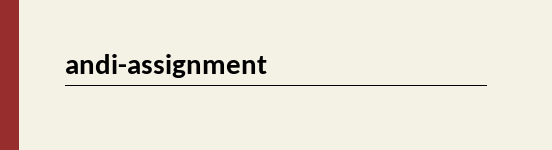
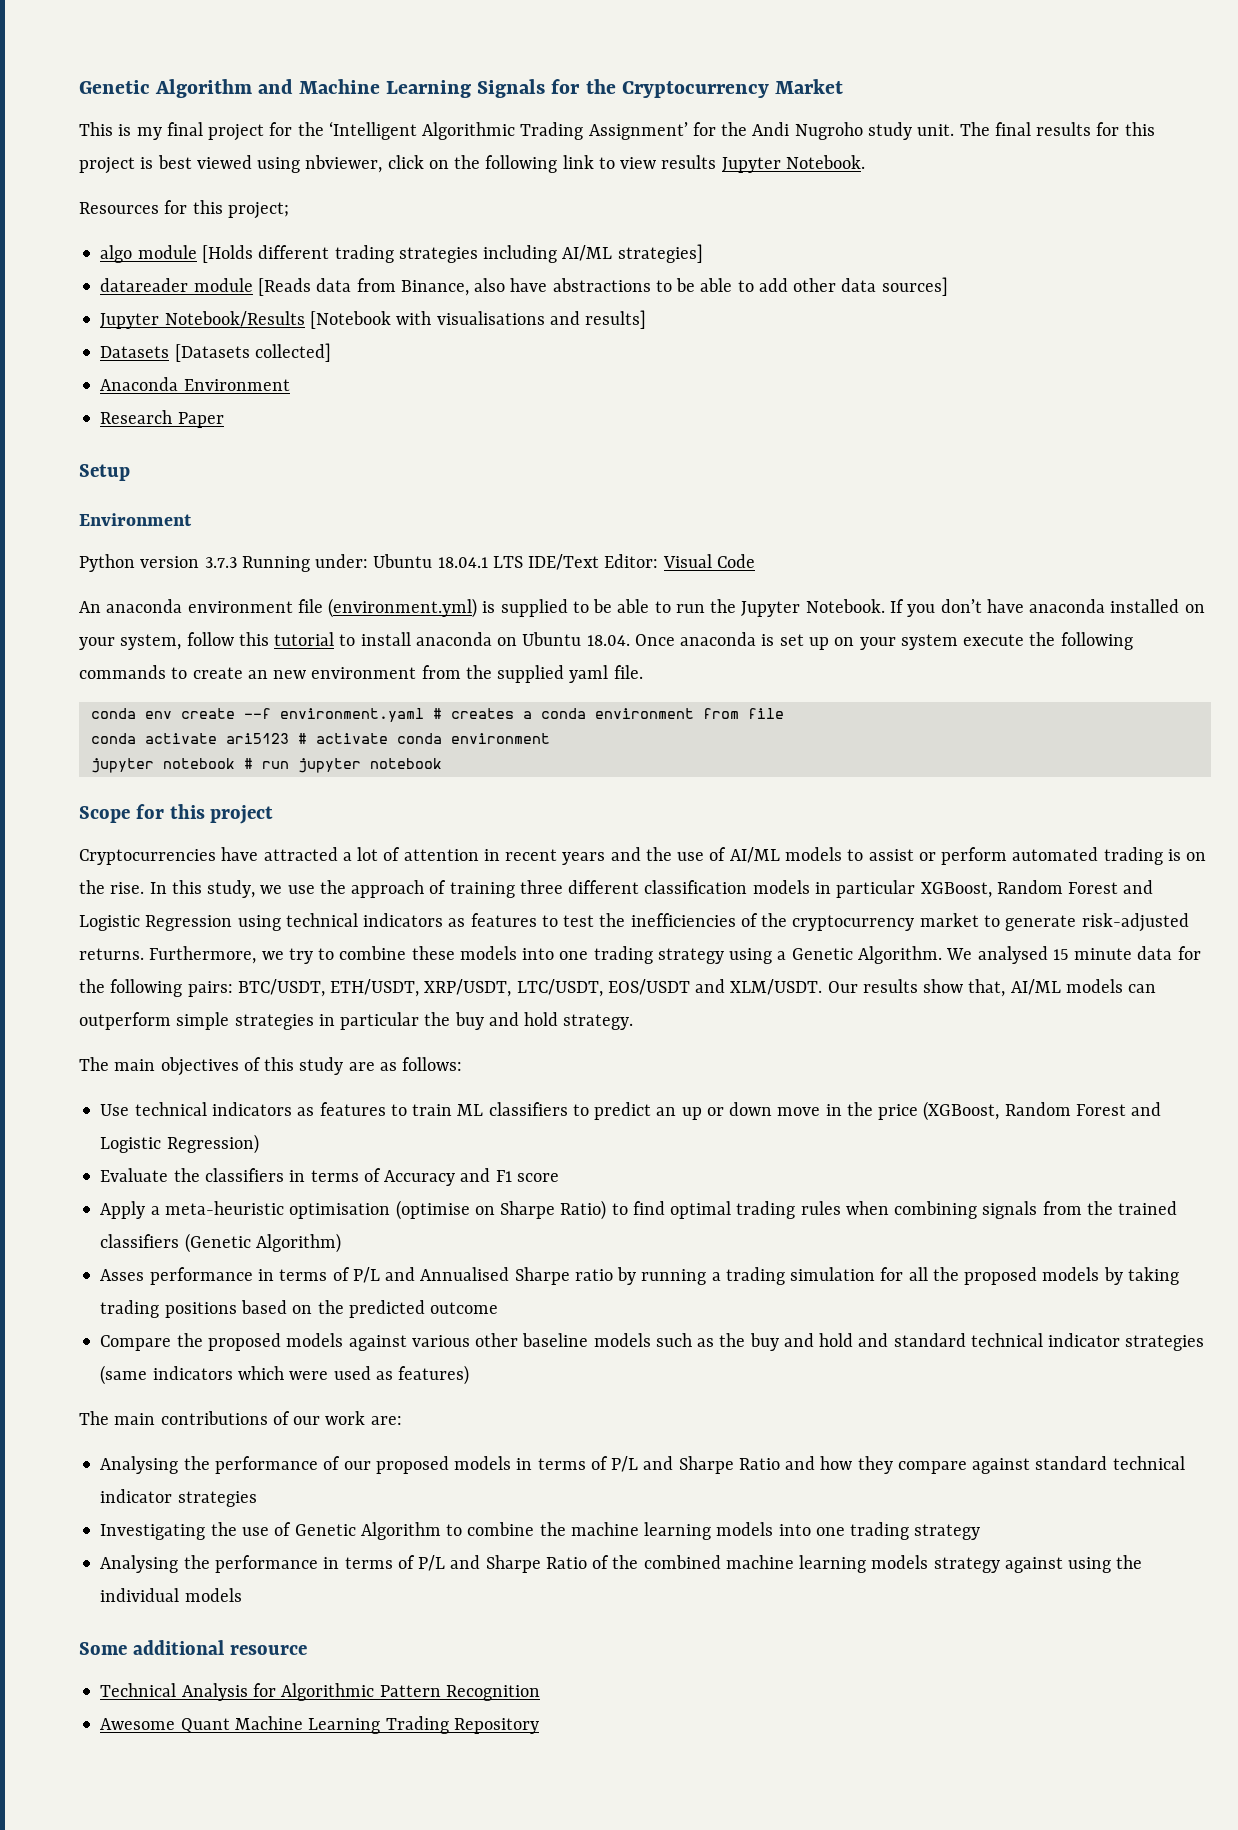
- andi-assignment
+ Genetic Algorithm and Machine Learning Signals for the Cryptocurrency Market
+ This is my final project for the ‘Intelligent Algorithmic Trading Assignment’ for the Andi Nugroho study unit. The final results for this project is best viewed using nbviewer, click on the following link to view results Jupyter Notebook.
+ Resources for this project;
+ algo module [Holds different trading strategies including AI/ML strategies]
+ datareader module [Reads data from Binance, also have abstractions to be able to add other data sources]
+ Jupyter Notebook/Results [Notebook with visualisations and results]
+ Datasets [Datasets collected]
+ Anaconda Environment
+ Research Paper
+ Setup
+ Environment
+ Python version 3.7.3 Running under: Ubuntu 18.04.1 LTS IDE/Text Editor: Visual Code
+ An anaconda environment file (environment.yml) is supplied to be able to run the Jupyter Notebook. If you don’t have anaconda installed on your system, follow this tutorial to install anaconda on Ubuntu 18.04. Once anaconda is set up on your system execute the following commands to create an new environment from the supplied yaml file.
+ conda env create --f environment.yaml # creates a conda environment from file
+ conda activate ari5123 # activate conda environment
+ jupyter notebook # run jupyter notebook
+ Scope for this project
+ Cryptocurrencies have attracted a lot of attention in recent years and the use of AI/ML models to assist or perform automated trading is on the rise. In this study, we use the approach of training three different classification models in particular XGBoost, Random Forest and Logistic Regression using technical indicators as features to test the inefficiencies of the cryptocurrency market to generate risk-adjusted returns. Furthermore, we try to combine these models into one trading strategy using a Genetic Algorithm. We analysed 15 minute data for the following pairs: BTC/USDT, ETH/USDT, XRP/USDT, LTC/USDT, EOS/USDT and XLM/USDT. Our results show that, AI/ML models can outperform simple strategies in particular the buy and hold strategy.
+ The main objectives of this study are as follows:
+ Use technical indicators as features to train ML classifiers to predict an up or down move in the price (XGBoost, Random Forest and Logistic Regression)
+ Evaluate the classifiers in terms of Accuracy and F1 score
+ Apply a meta-heuristic optimisation (optimise on Sharpe Ratio) to find optimal trading rules when combining signals from the trained classifiers (Genetic Algorithm)
+ Asses performance in terms of P/L and Annualised Sharpe ratio by running a trading simulation for all the proposed models by taking trading positions based on the predicted outcome
+ Compare the proposed models against various other baseline models such as the buy and hold and standard technical indicator strategies (same indicators which were used as features)
+ The main contributions of our work are:
+ Analysing the performance of our proposed models in terms of P/L and Sharpe Ratio and how they compare against standard technical indicator strategies
+ Investigating the use of Genetic Algorithm to combine the machine learning models into one trading strategy
+ Analysing the performance in terms of P/L and Sharpe Ratio of the combined machine learning models strategy against using the individual models
+ Some additional resource
+ Technical Analysis for Algorithmic Pattern Recognition
+ Awesome Quant Machine Learning Trading Repository

